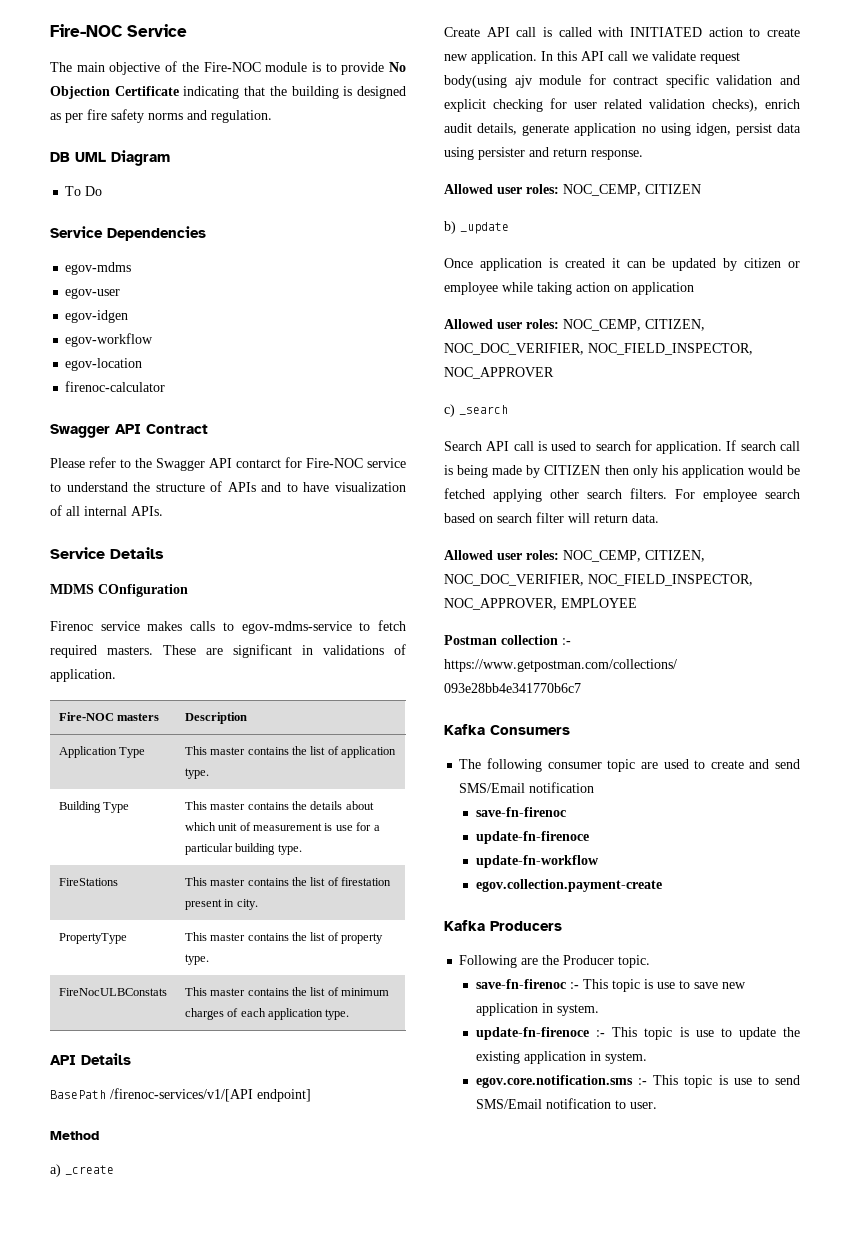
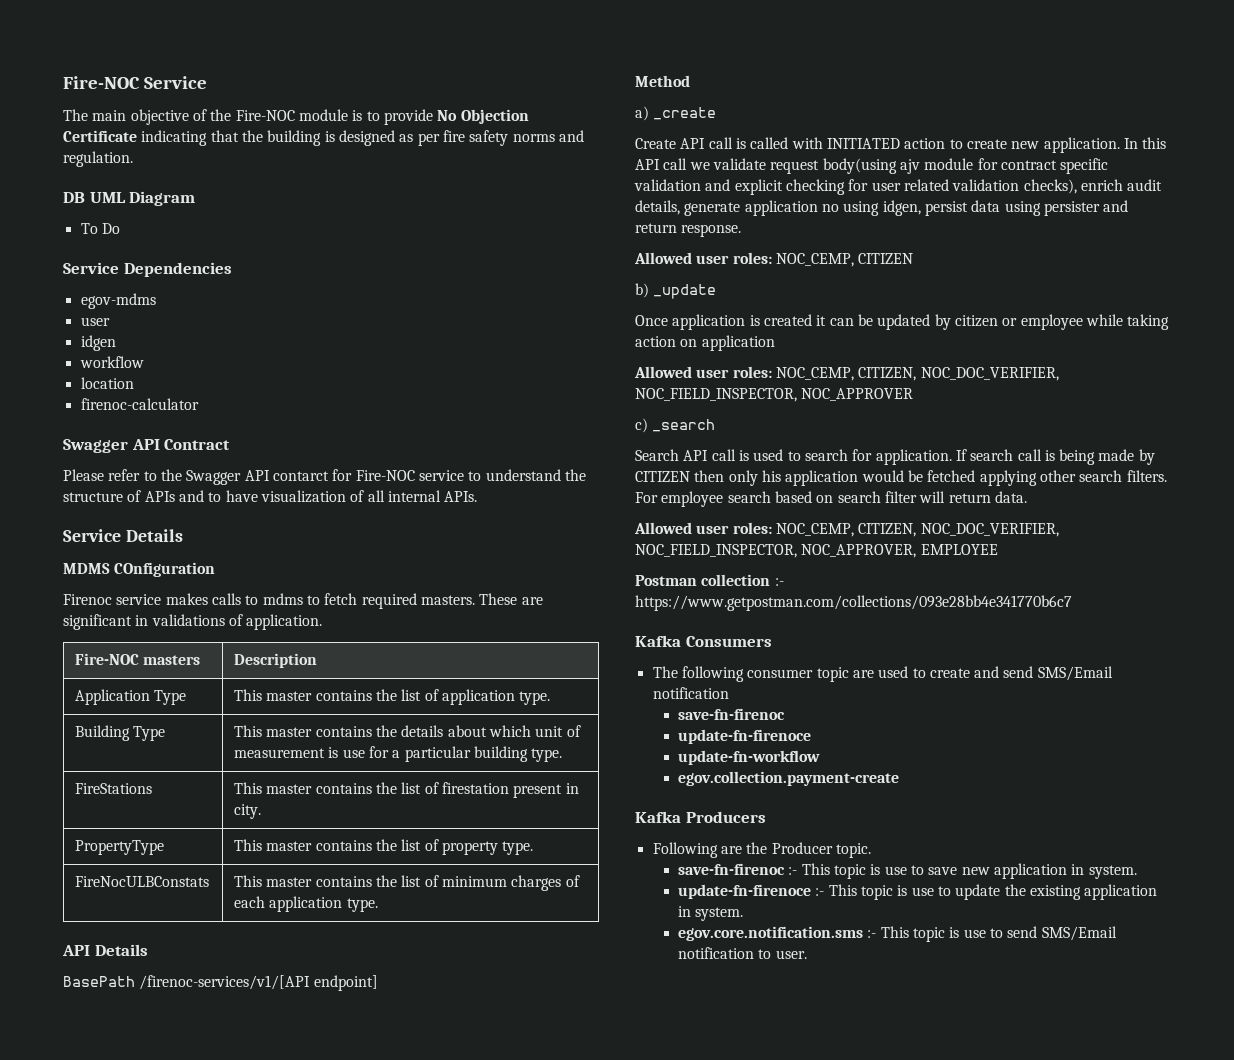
  egov-mdms
- egov-user
- egov-idgen
- egov-workflow
- egov-location
+ user
+ idgen
+ workflow
+ location
- Firenoc service makes calls to egov-mdms-service to fetch required masters.
+ Firenoc service makes calls to mdms to fetch required masters.

